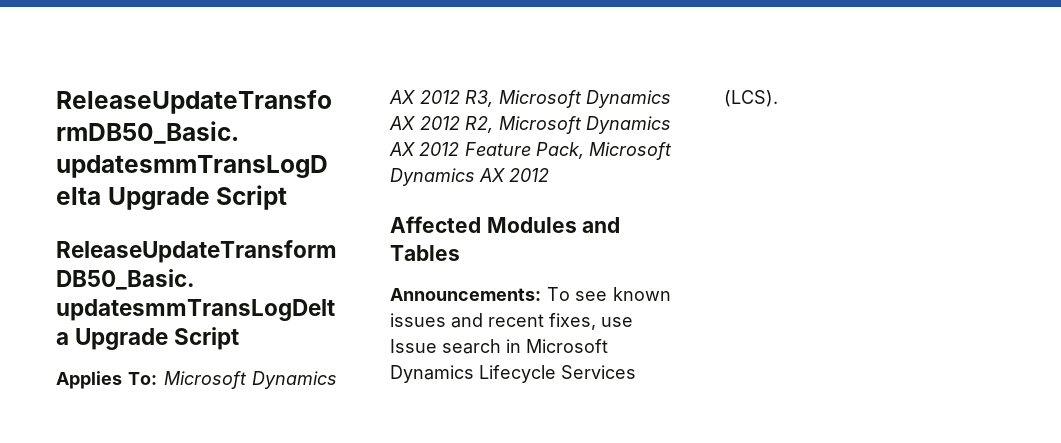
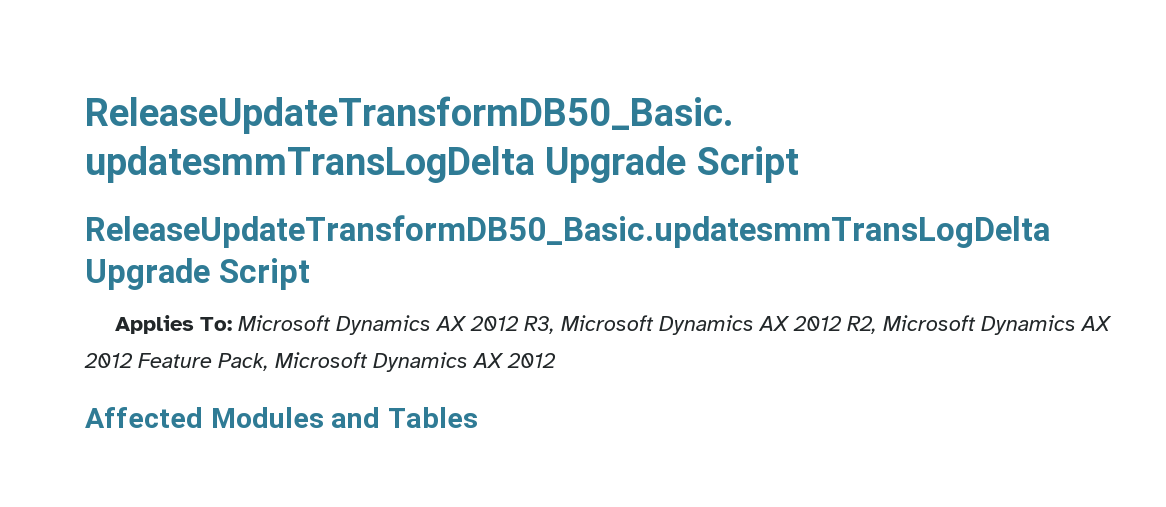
- Announcements: To see known issues and recent fixes, use Issue search in Microsoft Dynamics Lifecycle Services (LCS).

